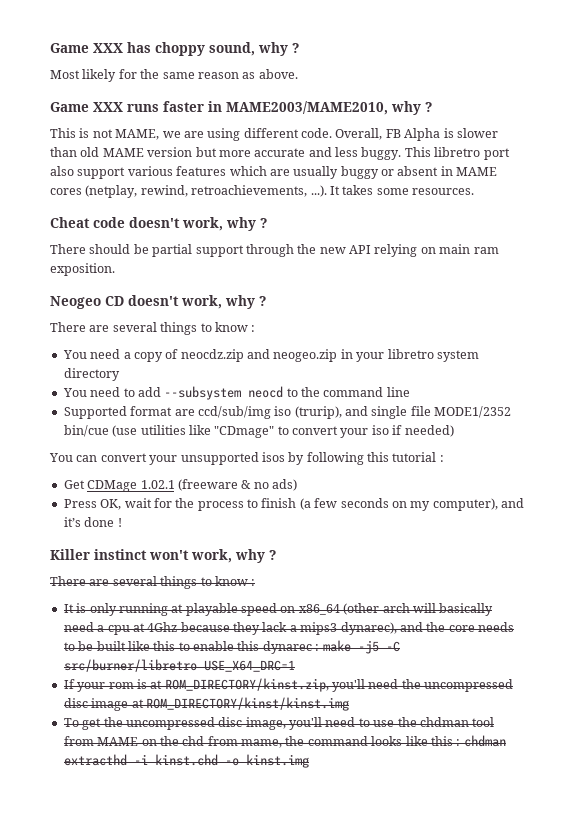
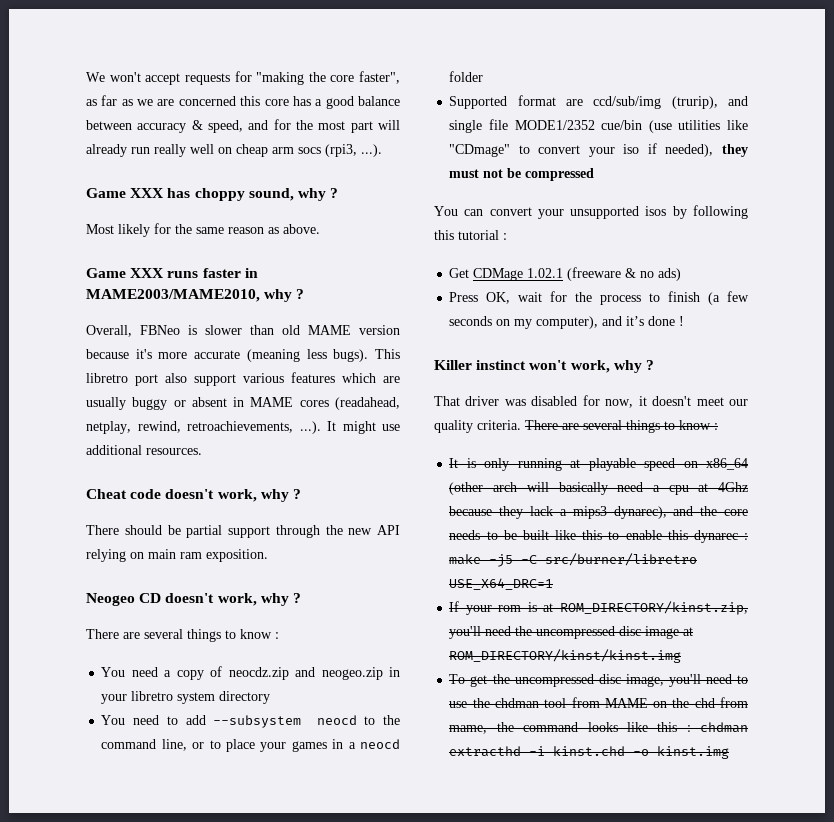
+ We won't accept requests for "making the core faster", as far as we are concerned this core has a good balance between accuracy & speed, and for the most part will already run really well on cheap arm socs (rpi3, ...).
- This is not MAME, we are using different code. Overall, FB Alpha is slower than old MAME version but more accurate and less buggy.
+ Overall, FBNeo is slower than old MAME version because it's more accurate (meaning less bugs).
- This libretro port also support various features which are usually buggy or absent in MAME cores (netplay, rewind, retroachievements, ...). It takes some resources.
+ This libretro port also support various features which are usually buggy or absent in MAME cores (readahead, netplay, rewind, retroachievements, ...). It might use additional resources.
- You need to add --subsystem neocd to the command line
+ You need to add --subsystem neocd to the command line, or to place your games in a neocd folder
- Supported format are ccd/sub/img iso (trurip), and single file MODE1/2352 bin/cue (use utilities like "CDmage" to convert your iso if needed)
+ Supported format are ccd/sub/img (trurip), and single file MODE1/2352 cue/bin (use utilities like "CDmage" to convert your iso if needed), they must not be compressed
+ That driver was disabled for now, it doesn't meet our quality criteria.

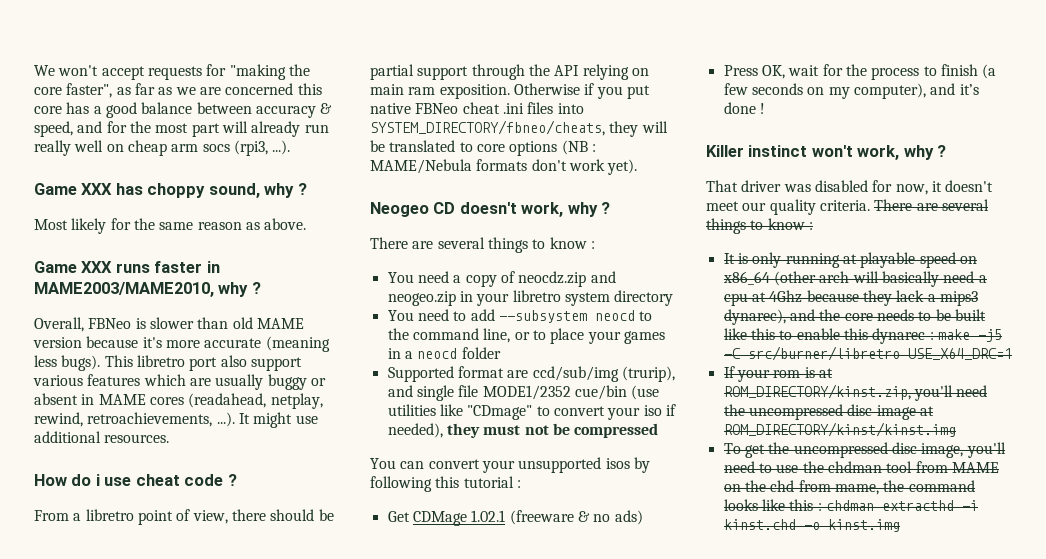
- Cheat code doesn't work, why ?
- There should be partial support through the new API relying on main ram exposition.
+ How do i use cheat code ?
+ From a libretro point of view, there should be partial support through the API relying on main ram exposition. Otherwise if you put native FBNeo cheat .ini files into SYSTEM_DIRECTORY/fbneo/cheats, they will be translated to core options (NB : MAME/Nebula formats don't work yet).

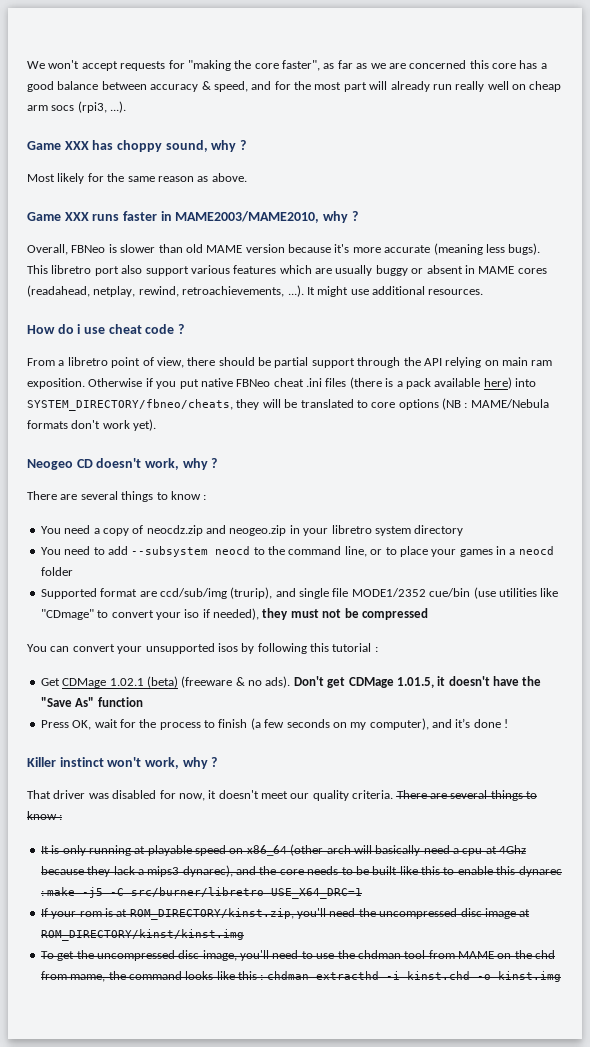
- Otherwise if you put native FBNeo cheat .ini files into SYSTEM_DIRECTORY/fbneo/cheats, they will be translated to core options (NB : MAME/Nebula formats don't work yet).
+ Otherwise if you put native FBNeo cheat .ini files (there is a pack available here) into SYSTEM_DIRECTORY/fbneo/cheats, they will be translated to core options (NB : MAME/Nebula formats don't work yet).
- Get CDMage 1.02.1 (freeware & no ads)
+ Get CDMage 1.02.1 (beta) (freeware & no ads). Don't get CDMage 1.01.5, it doesn't have the "Save As" function

